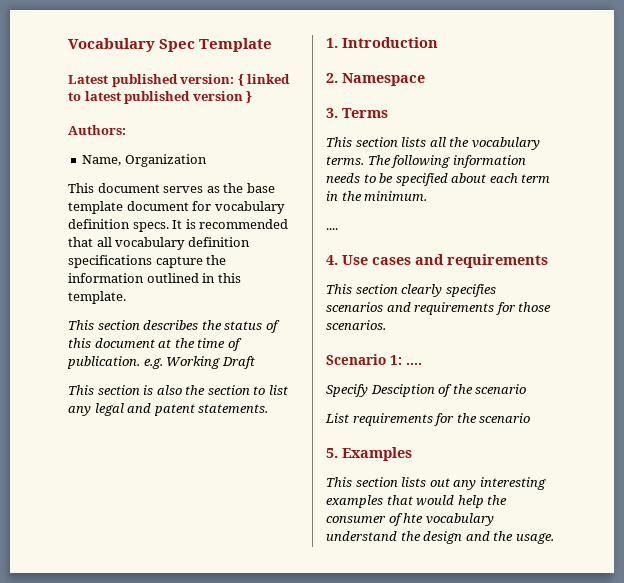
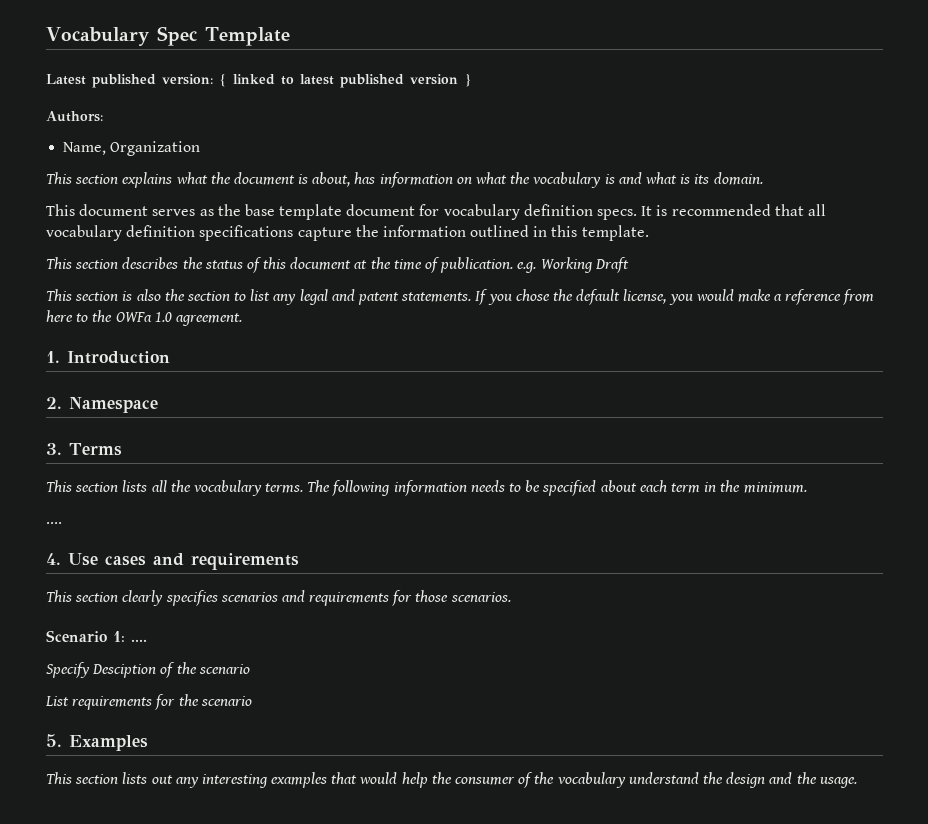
+ This section explains what the document is about, has information on what the vocabulary is and what is its domain.
+ If you chose the default license, you would make a reference from here to the OWFa 1.0 agreement.
- This section lists out any interesting examples that would help the consumer of hte vocabulary understand the design and the usage.
+ This section lists out any interesting examples that would help the consumer of the vocabulary understand the design and the usage.

